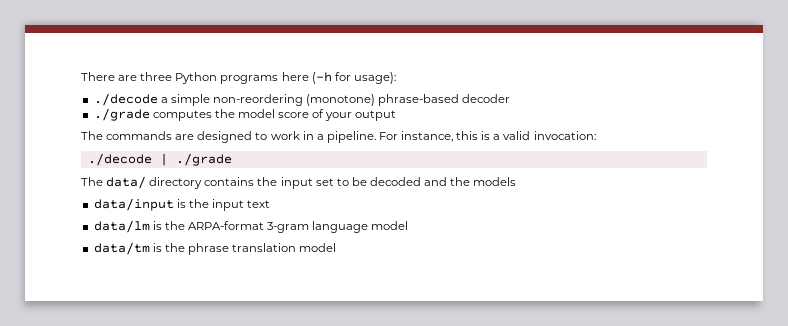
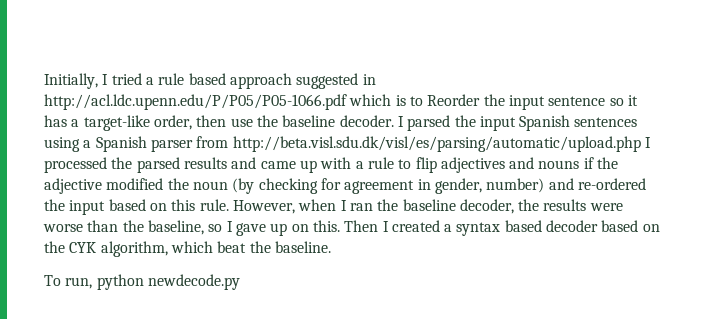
- There are three Python programs here (-h for usage):
- ./decode a simple non-reordering (monotone) phrase-based decoder
- ./grade computes the model score of your output
- The commands are designed to work in a pipeline. For instance, this is a valid invocation:
- ./decode | ./grade
- The data/ directory contains the input set to be decoded and the models
- data/input is the input text
- data/lm is the ARPA-format 3-gram language model
- data/tm is the phrase translation model
+ Initially, I tried a rule based approach suggested in http://acl.ldc.upenn.edu/P/P05/P05-1066.pdf which is to Reorder the input sentence so it has a target-like order, then use the baseline decoder. I parsed the input Spanish sentences using a Spanish parser from http://beta.visl.sdu.dk/visl/es/parsing/automatic/upload.php I processed the parsed results and came up with a rule to flip adjectives and nouns if the adjective modified the noun (by checking for agreement in gender, number) and re-ordered the input based on this rule. However, when I ran the baseline decoder, the results were worse than the baseline, so I gave up on this. Then I created a syntax based decoder based on the CYK algorithm, which beat the baseline.
+ To run, python newdecode.py

